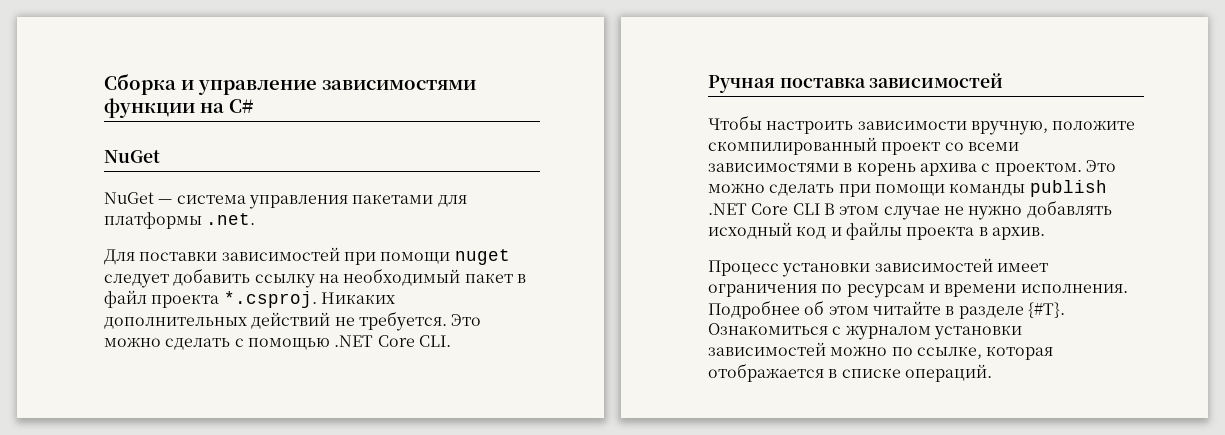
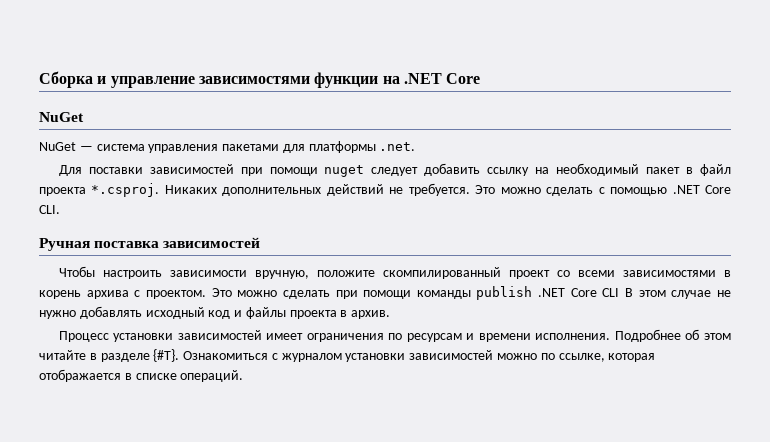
- Сборка и управление зависимостями функции на С#
+ Сборка и управление зависимостями функции на .NET Core

